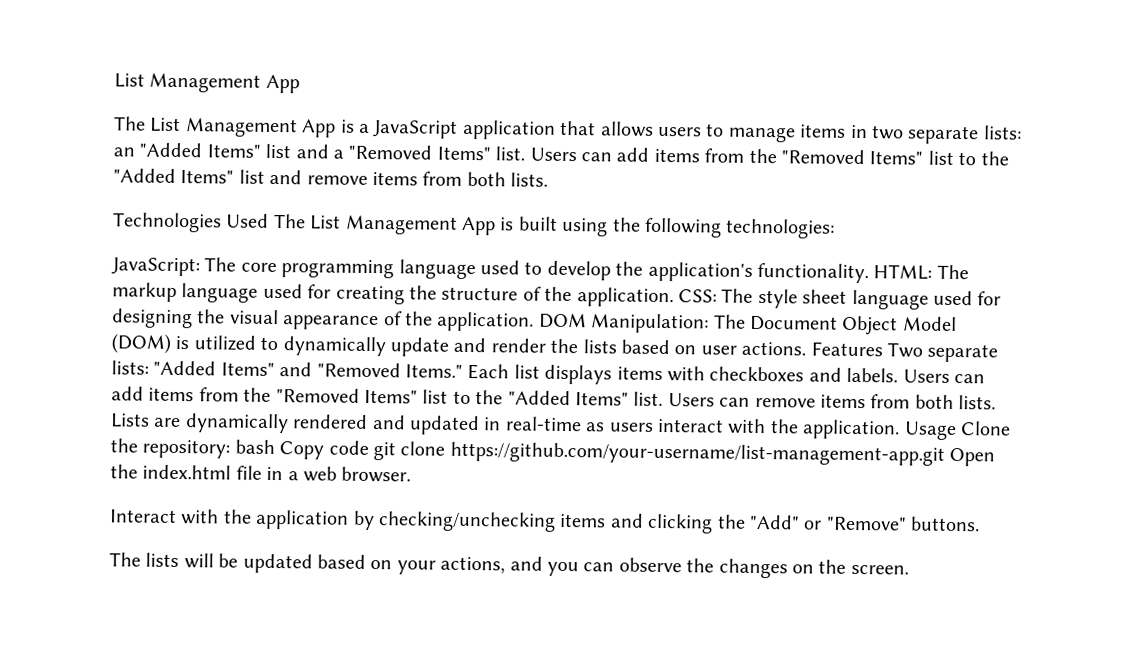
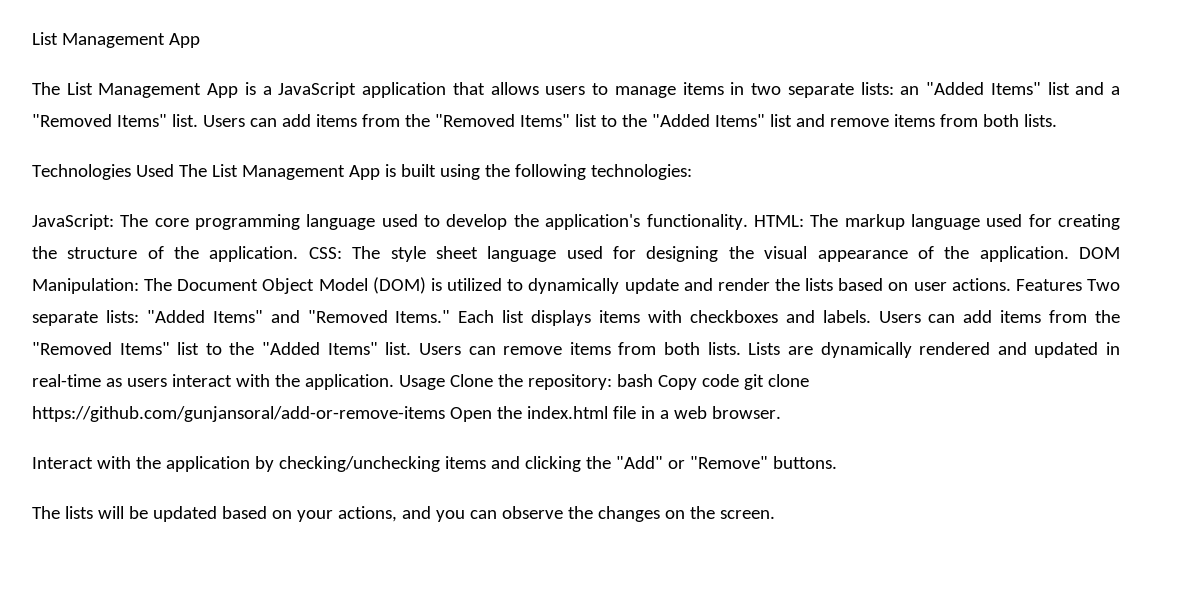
- Usage Clone the repository: bash Copy code git clone https://github.com/your-username/list-management-app.git Open the index.html file in a web browser.
+ Usage Clone the repository: bash Copy code git clone https://github.com/gunjansoral/add-or-remove-items Open the index.html file in a web browser.

